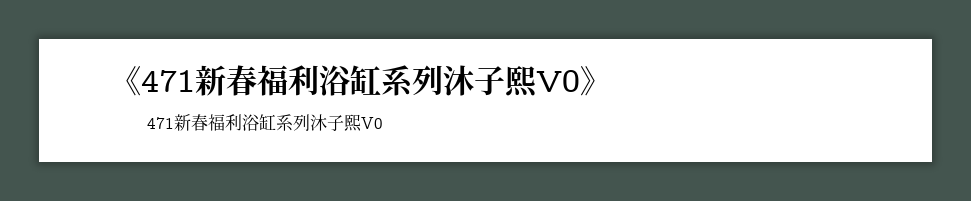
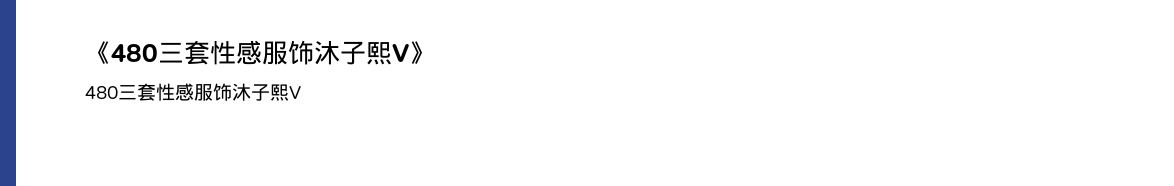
- 《471新春福利浴缸系列沐子熙V0》
- 471新春福利浴缸系列沐子熙V0
+ 《480三套性感服饰沐子熙V》
+ 480三套性感服饰沐子熙V

